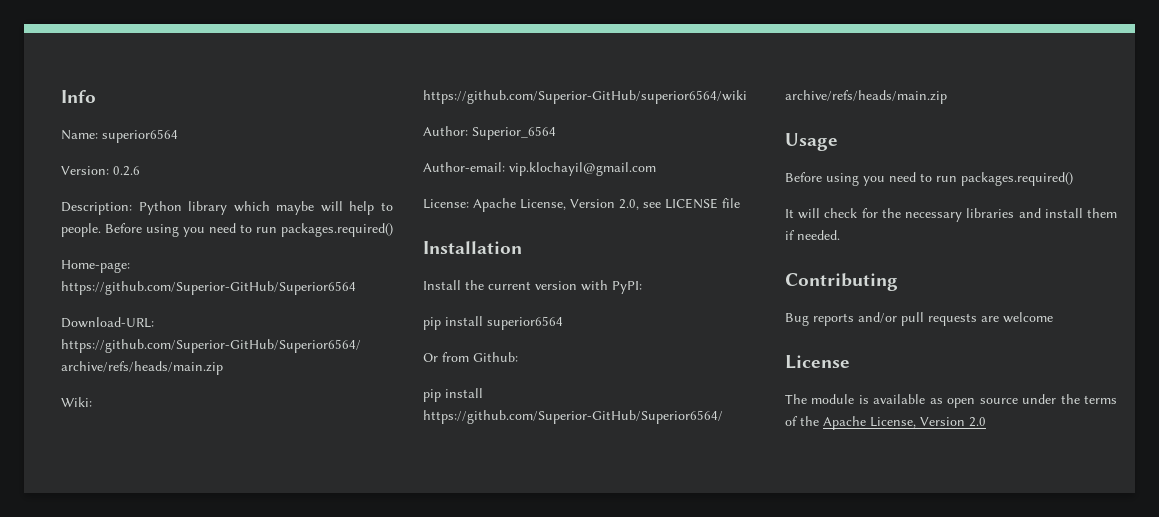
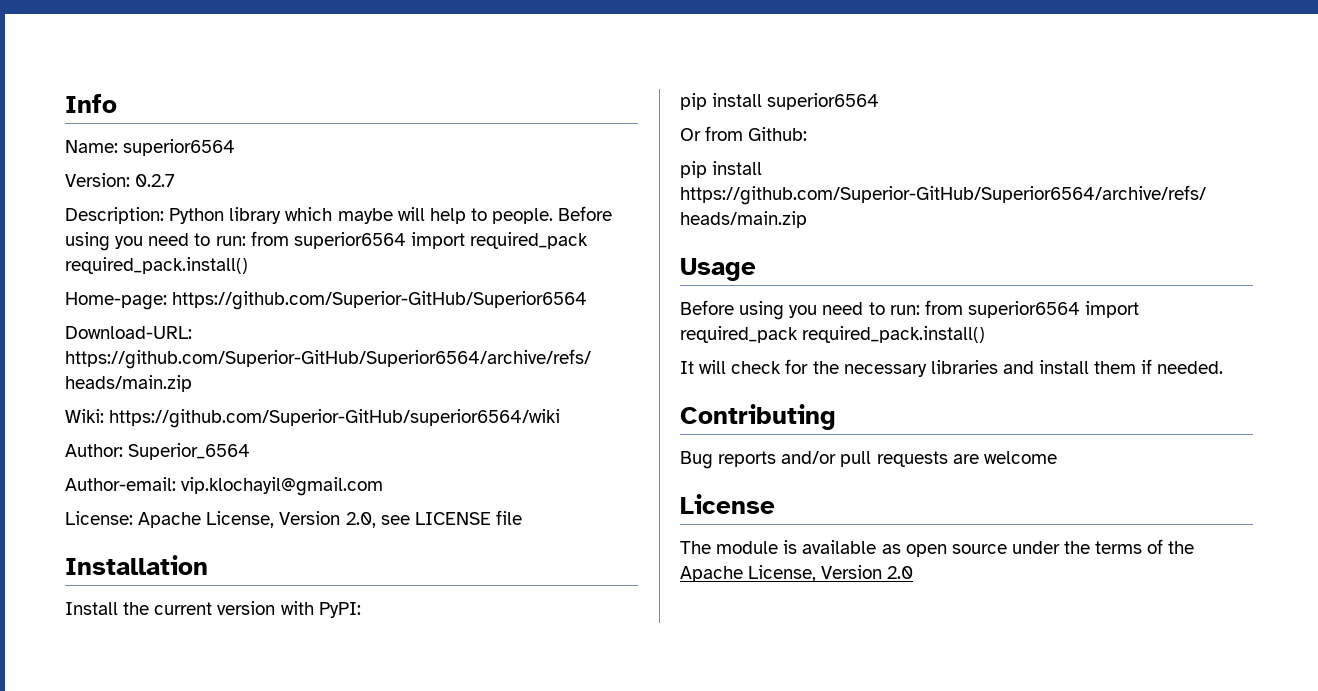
- Version: 0.2.6
+ Version: 0.2.7
- Description: Python library which maybe will help to people. Before using you need to run packages.required()
+ Description: Python library which maybe will help to people. Before using you need to run: from superior6564 import required_pack required_pack.install()
  Usage
- Before using you need to run packages.required()
+ Before using you need to run: from superior6564 import required_pack required_pack.install()

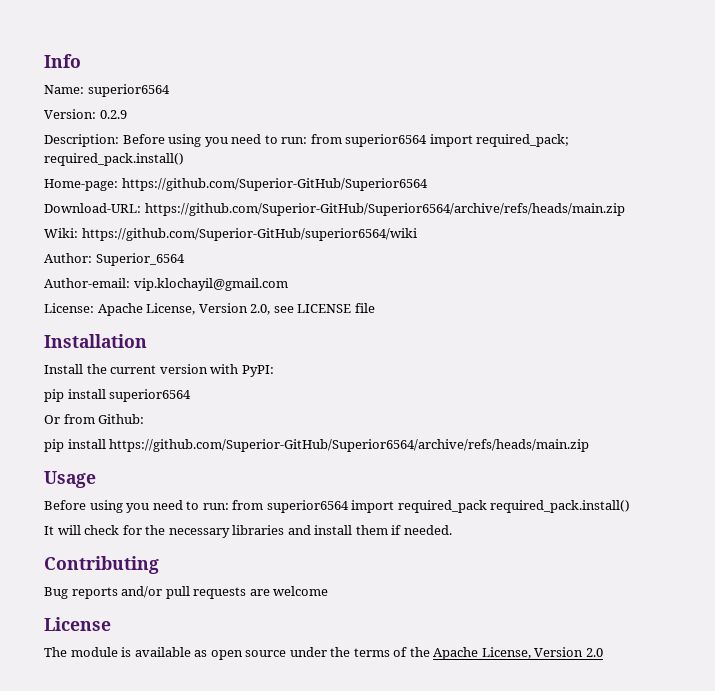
- Version: 0.2.7
+ Version: 0.2.9
- Description: Python library which maybe will help to people. Before using you need to run: from superior6564 import required_pack required_pack.install()
+ Description: Before using you need to run: from superior6564 import required_pack; required_pack.install()

